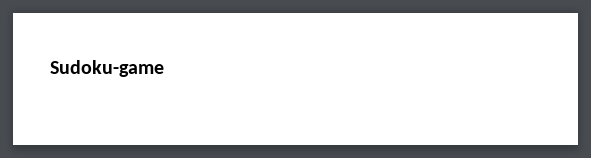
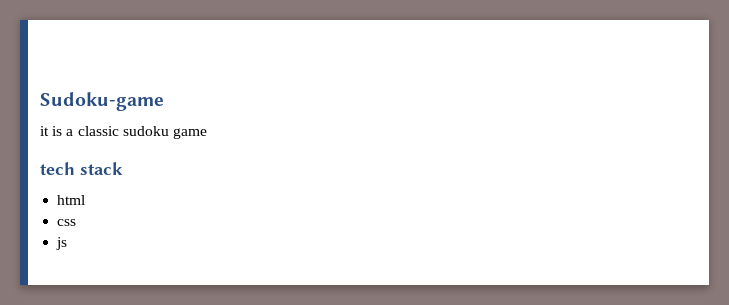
+ it is a classic sudoku game
+ tech stack
+ html
+ css
+ js

